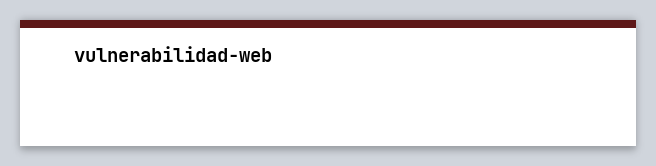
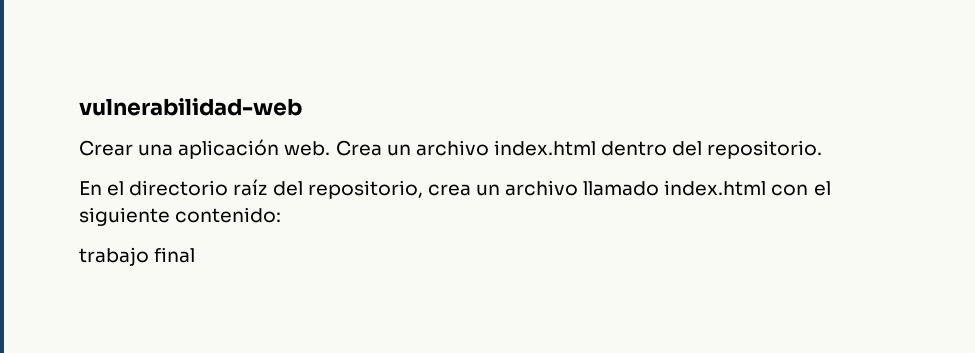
+ Crear una aplicación web. Crea un archivo index.html dentro del repositorio.
+ En el directorio raíz del repositorio, crea un archivo llamado index.html con el siguiente contenido:
+ trabajo final

